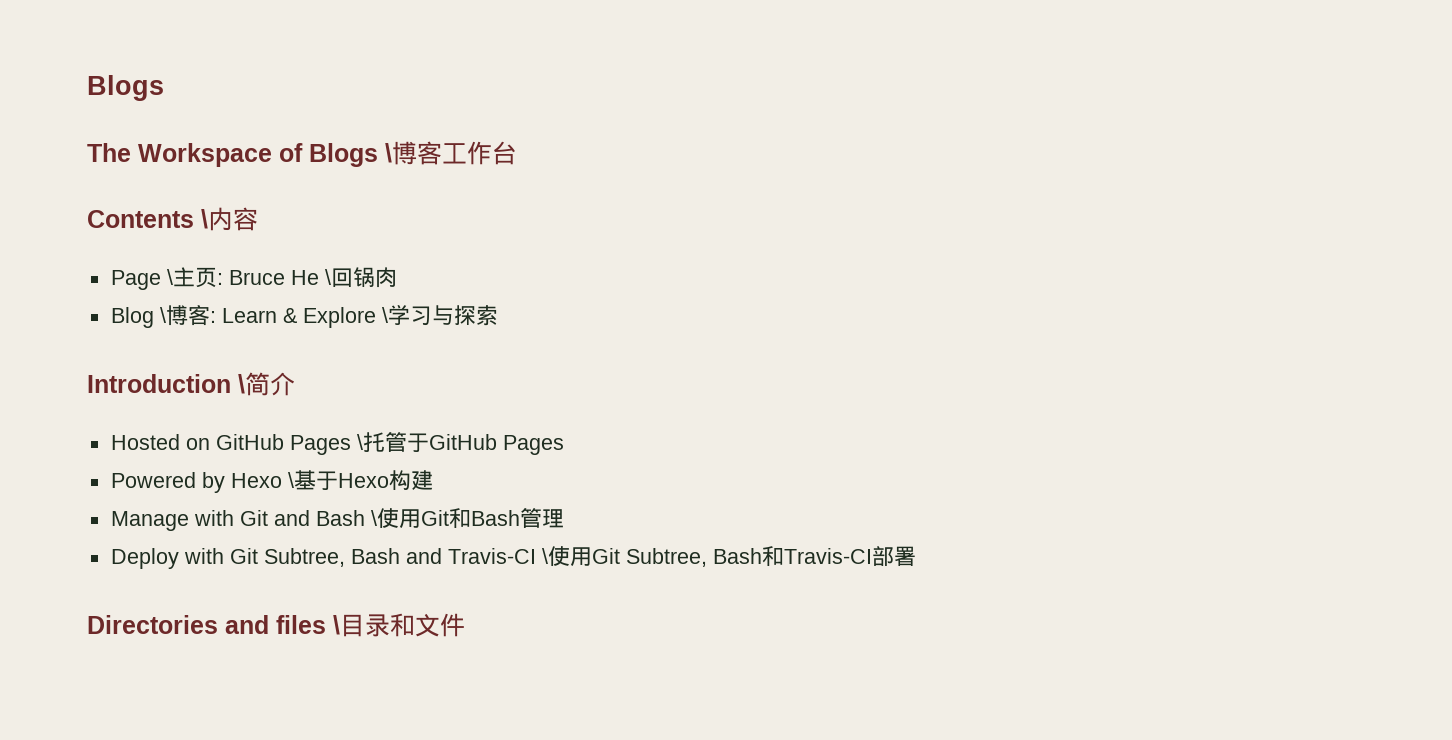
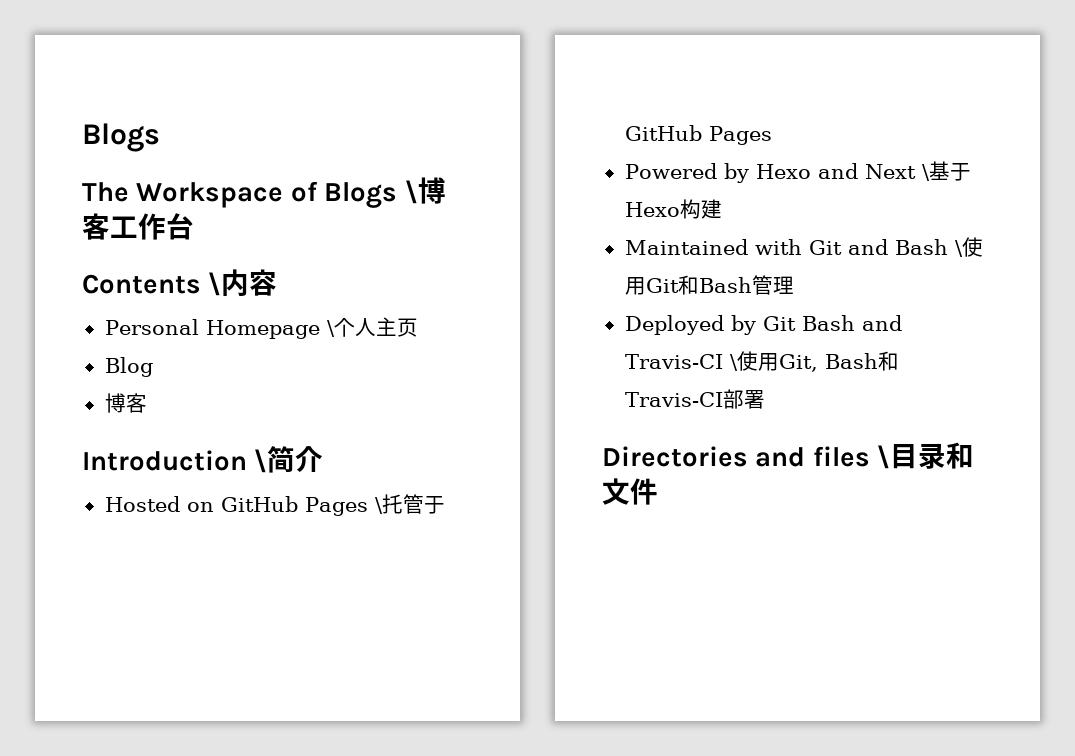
- Page \主页: Bruce He \回锅肉
+ Personal Homepage \个人主页
- Blog \博客: Learn & Explore \学习与探索
+ Blog
+ 博客
- Powered by Hexo \基于Hexo构建
+ Powered by Hexo and Next \基于Hexo构建
- Manage with Git and Bash \使用Git和Bash管理
+ Maintained with Git and Bash \使用Git和Bash管理
- Deploy with Git Subtree, Bash and Travis-CI \使用Git Subtree, Bash和Travis-CI部署
+ Deployed by Git Bash and Travis-CI \使用Git, Bash和Travis-CI部署

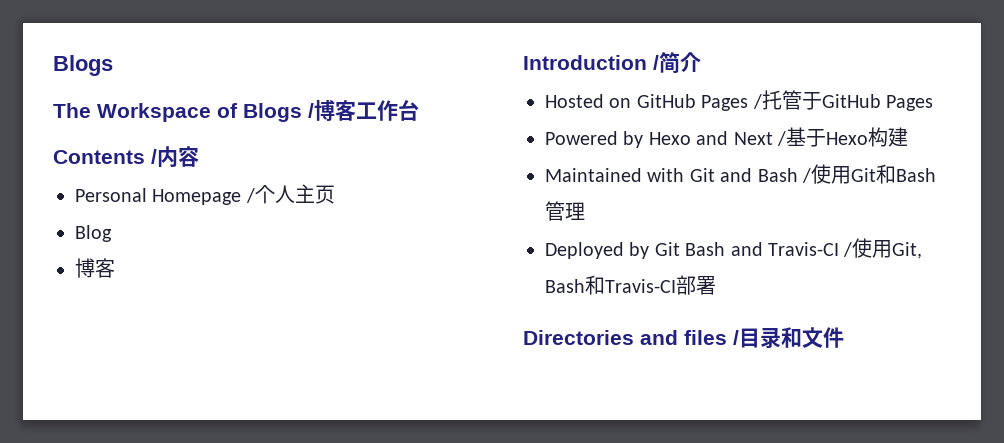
- The Workspace of Blogs \博客工作台
+ The Workspace of Blogs /博客工作台
- Contents \内容
+ Contents /内容
- Personal Homepage \个人主页
+ Personal Homepage /个人主页
- Introduction \简介
+ Introduction /简介
- Hosted on GitHub Pages \托管于GitHub Pages
+ Hosted on GitHub Pages /托管于GitHub Pages
- Powered by Hexo and Next \基于Hexo构建
+ Powered by Hexo and Next /基于Hexo构建
- Maintained with Git and Bash \使用Git和Bash管理
+ Maintained with Git and Bash /使用Git和Bash管理
- Deployed by Git Bash and Travis-CI \使用Git, Bash和Travis-CI部署
+ Deployed by Git Bash and Travis-CI /使用Git, Bash和Travis-CI部署
- Directories and files \目录和文件
+ Directories and files /目录和文件

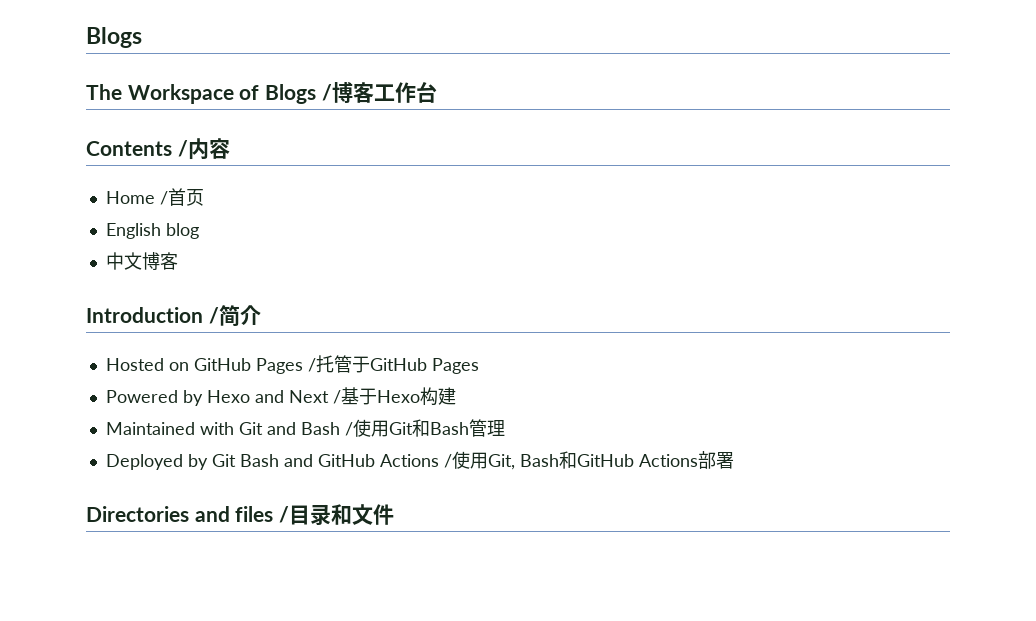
- Personal Homepage /个人主页
- Blog
- 博客
+ Home /首页
+ English blog
+ 中文博客
- Deployed by Git Bash and Travis-CI /使用Git, Bash和Travis-CI部署
+ Deployed by Git Bash and GitHub Actions /使用Git, Bash和GitHub Actions部署

